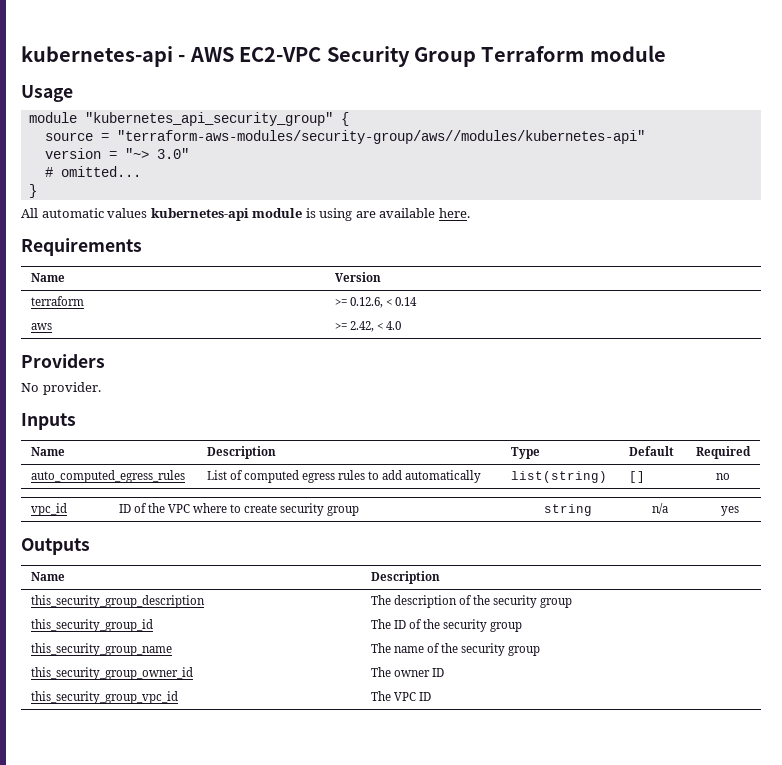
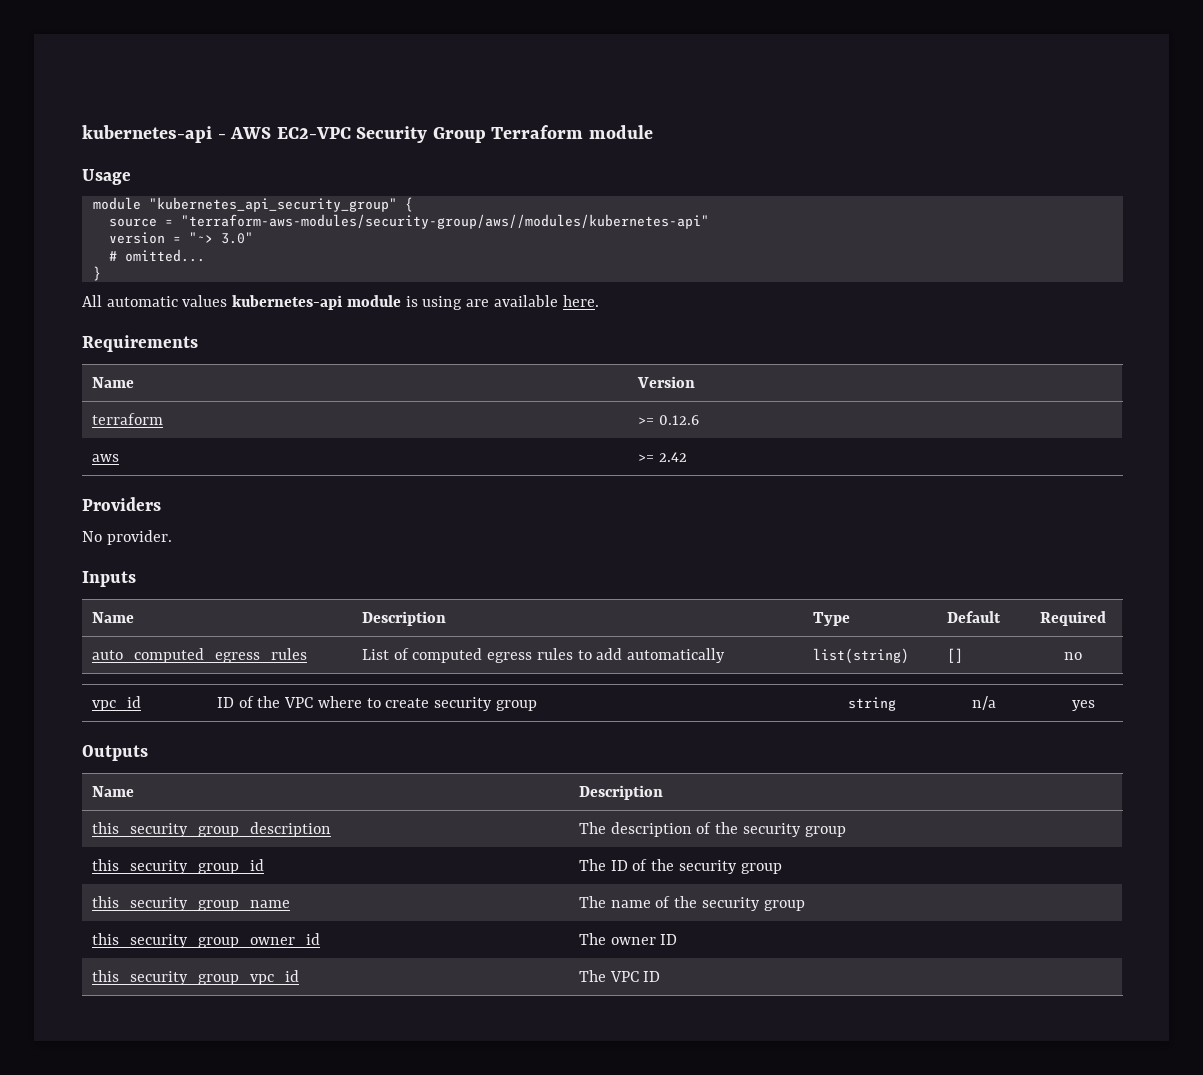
- terraform | >= 0.12.6, < 0.14
+ terraform | >= 0.12.6
- aws | >= 2.42, < 4.0
+ aws | >= 2.42

